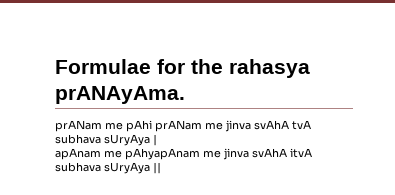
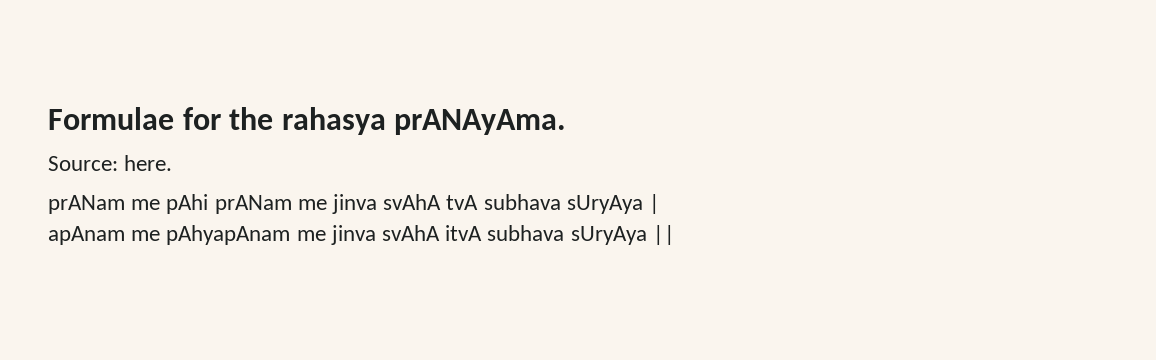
+ Source: here.

